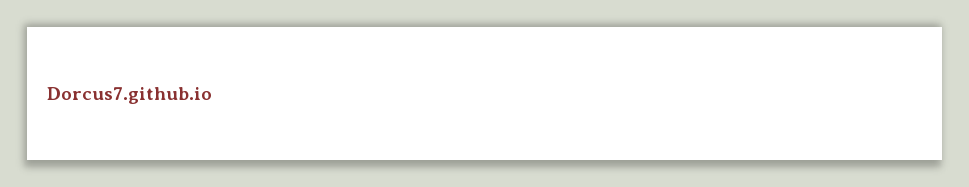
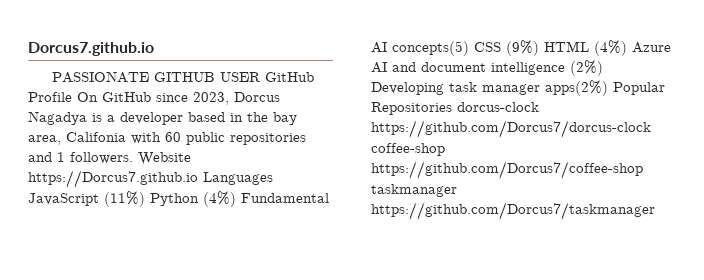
+ PASSIONATE GITHUB USER GitHub Profile On GitHub since 2023, Dorcus Nagadya is a developer based in the bay area, Califonia with 60 public repositories and 1 followers. Website https://Dorcus7.github.io Languages JavaScript (11%) Python (4%) Fundamental AI concepts(5) CSS (9%) HTML (4%) Azure AI and document intelligence (2%) Developing task manager apps(2%) Popular Repositories dorcus-clock https://github.com/Dorcus7/dorcus-clock coffee-shop https://github.com/Dorcus7/coffee-shop taskmanager https://github.com/Dorcus7/taskmanager

